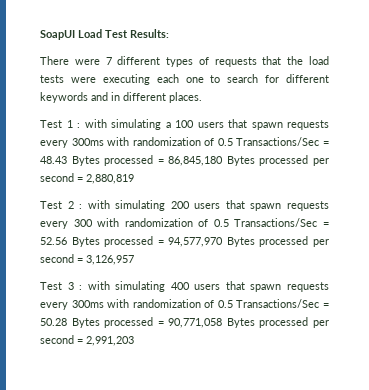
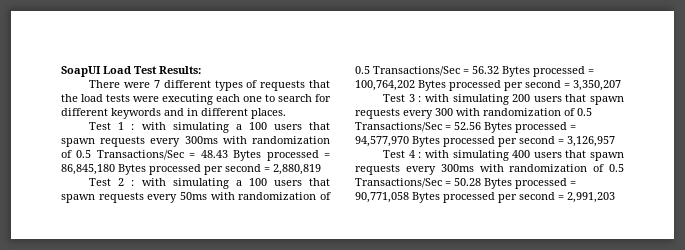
- Test 2 : with simulating 200 users that spawn requests every 300 with randomization of 0.5 Transactions/Sec = 52.56 Bytes processed = 94,577,970 Bytes processed per second = 3,126,957
+ Test 2 : with simulating a 100 users that spawn requests every 50ms with randomization of 0.5 Transactions/Sec = 56.32 Bytes processed = 100,764,202 Bytes processed per second = 3,350,207
+ Test 3 : with simulating 200 users that spawn requests every 300 with randomization of 0.5 Transactions/Sec = 52.56 Bytes processed = 94,577,970 Bytes processed per second = 3,126,957
- Test 3 : with simulating 400 users that spawn requests every 300ms with randomization of 0.5 Transactions/Sec = 50.28 Bytes processed = 90,771,058 Bytes processed per second = 2,991,203
+ Test 4 : with simulating 400 users that spawn requests every 300ms with randomization of 0.5 Transactions/Sec = 50.28 Bytes processed = 90,771,058 Bytes processed per second = 2,991,203

